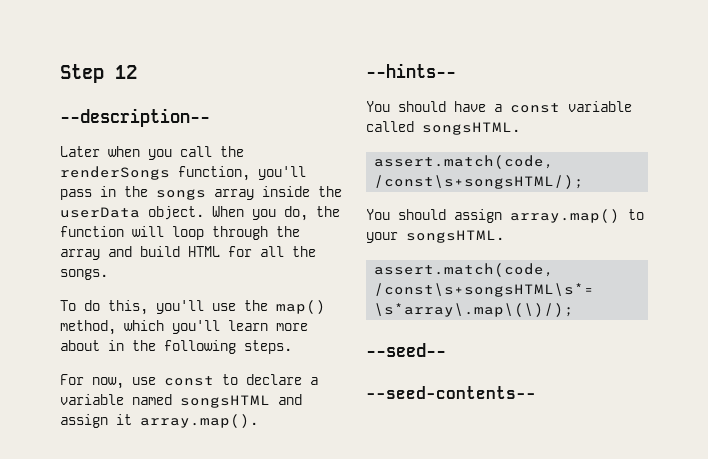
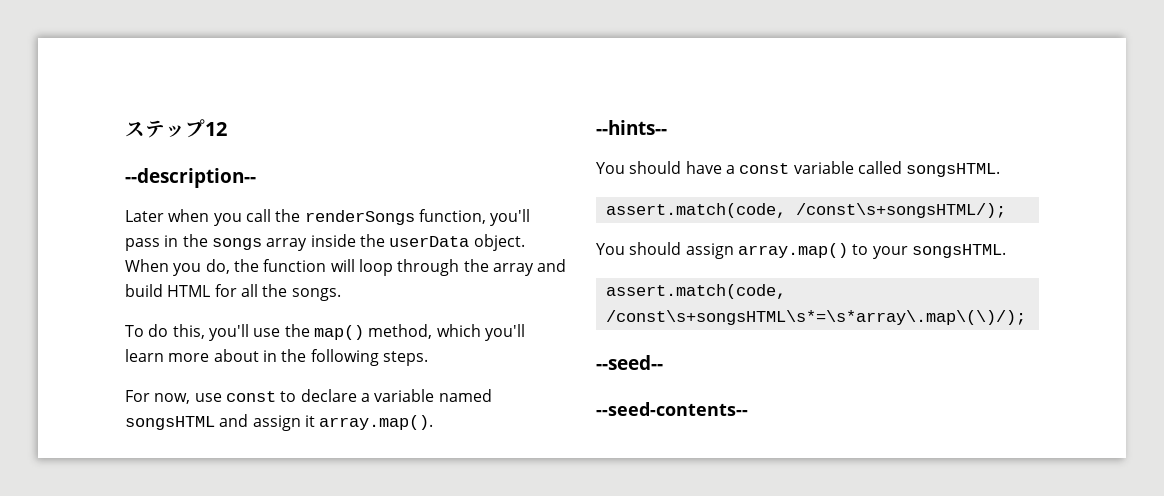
- Step 12
+ ステップ12

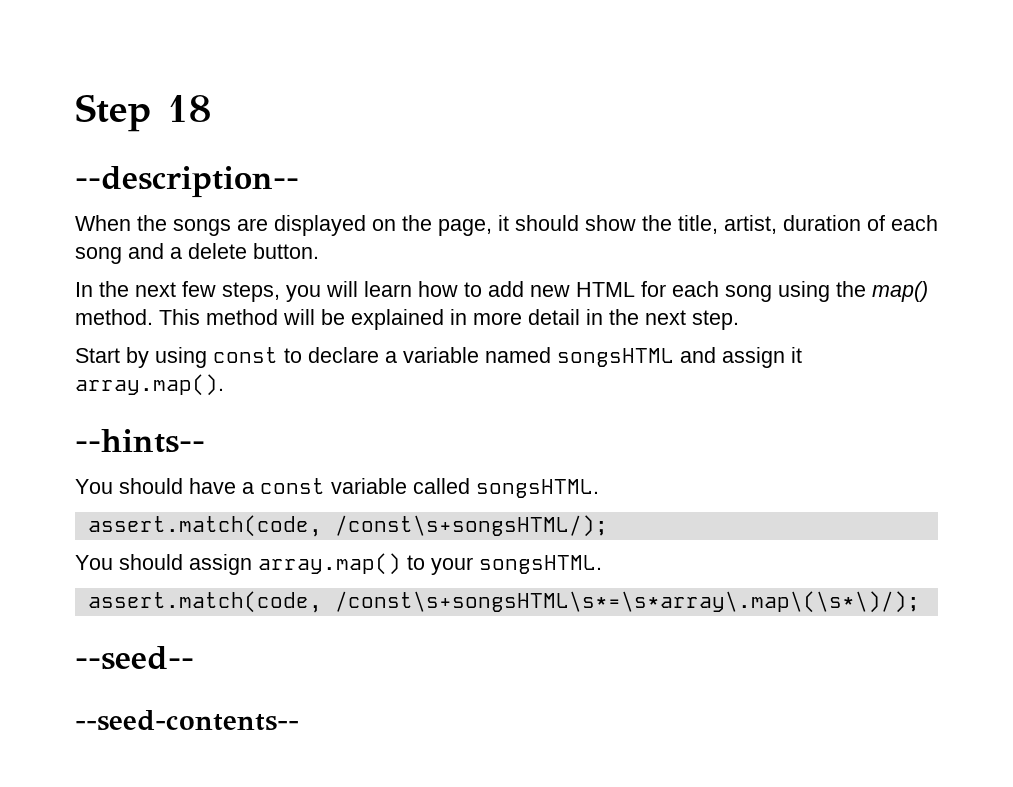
- ステップ12
+ Step 18
  --description--
- Later when you call the renderSongs function, you'll pass in the songs array inside the userData object. When you do, the function will loop through the array and build HTML for all the songs.
- To do this, you'll use the map() method, which you'll learn more about in the following steps.
- For now, use const to declare a variable named songsHTML and assign it array.map().
+ When the songs are displayed on the page, it should show the title, artist, duration of each song and a delete button.
+ In the next few steps, you will learn how to add new HTML for each song using the map() method. This method will be explained in more detail in the next step.
+ Start by using const to declare a variable named songsHTML and assign it array.map().
- assert.match(code, /const\s+songsHTML\s*=\s*array\.map\(\)/);
+ assert.match(code, /const\s+songsHTML\s*=\s*array\.map\(\s*\)/);

